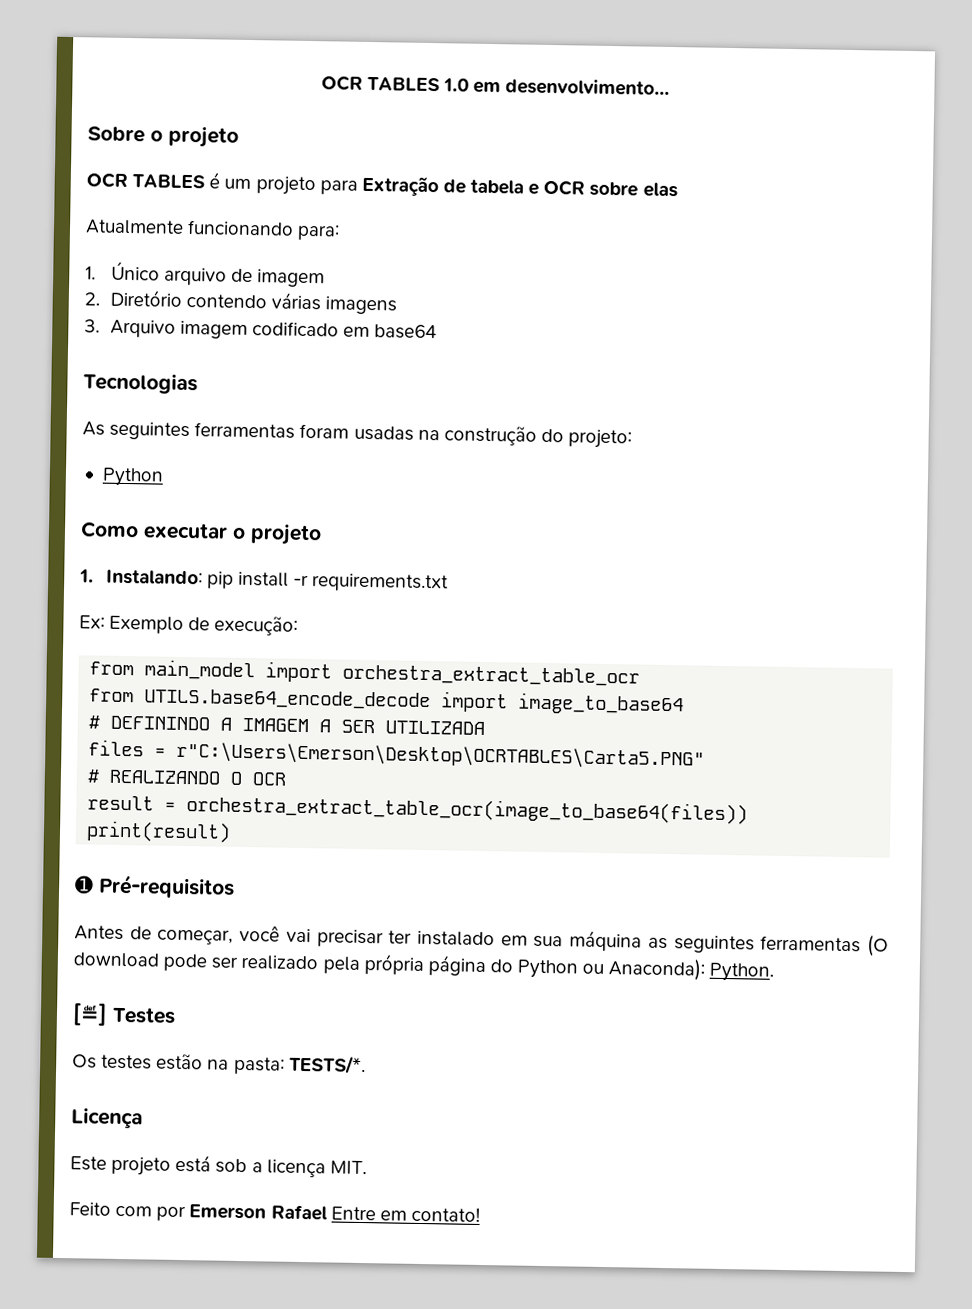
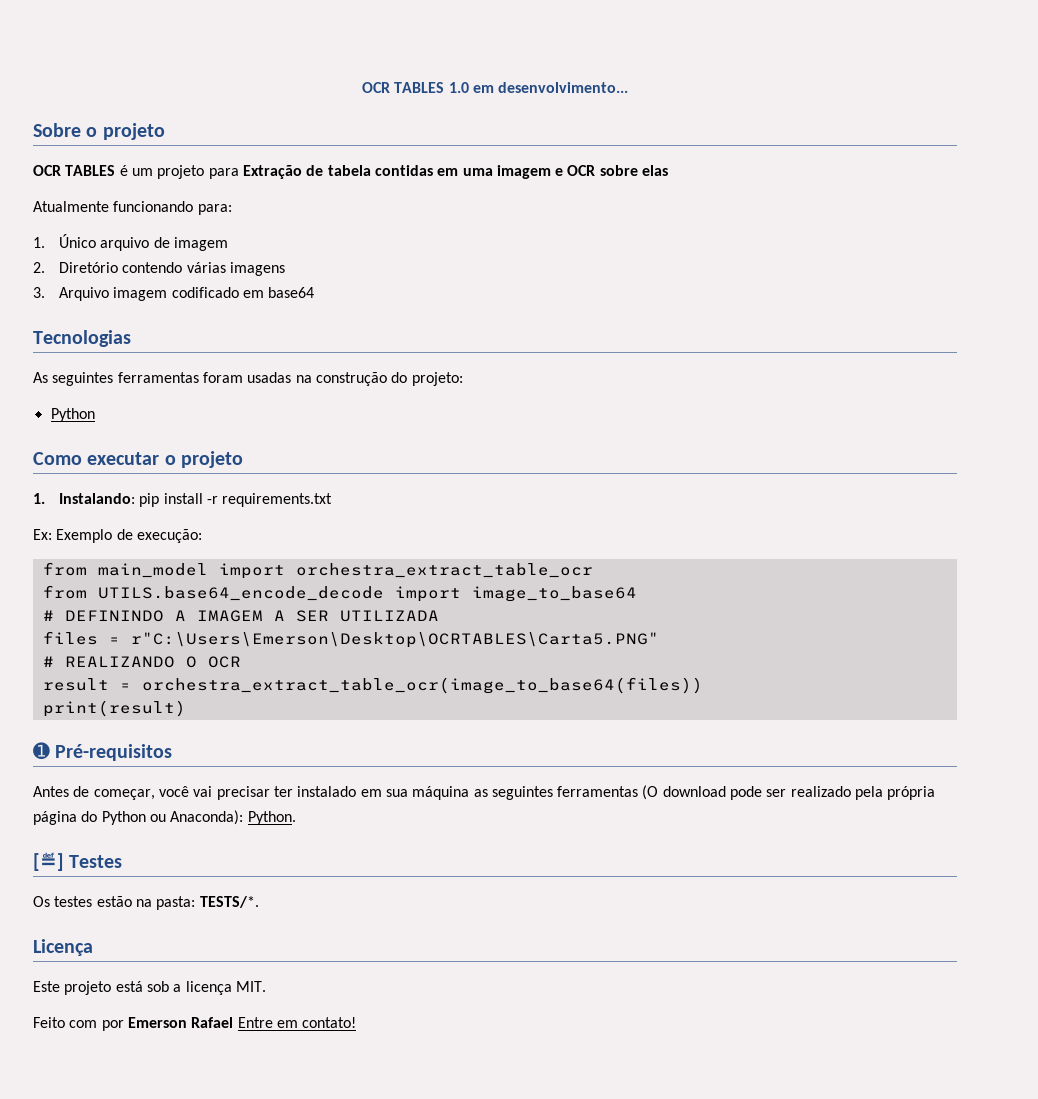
- OCR TABLES é um projeto para Extração de tabela e OCR sobre elas
+ OCR TABLES é um projeto para Extração de tabela contidas em uma imagem e OCR sobre elas

